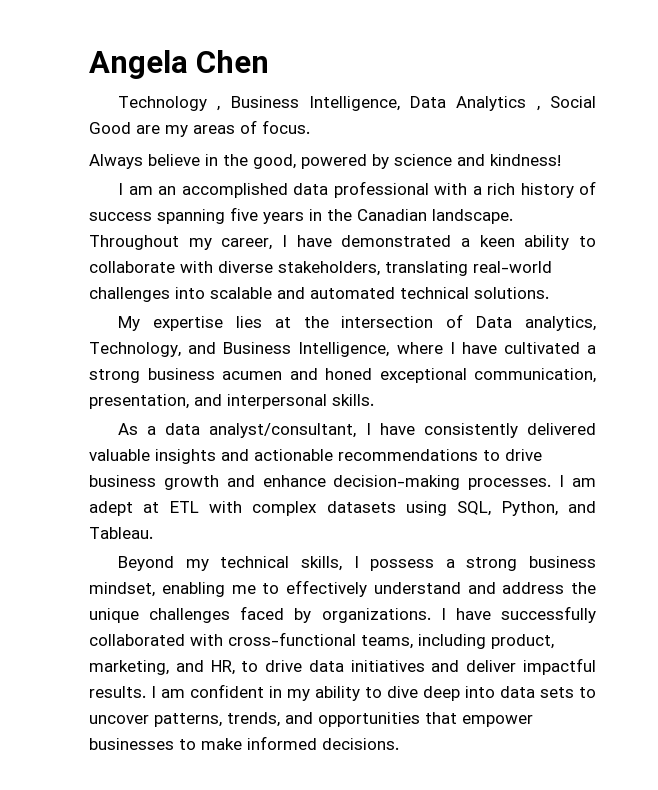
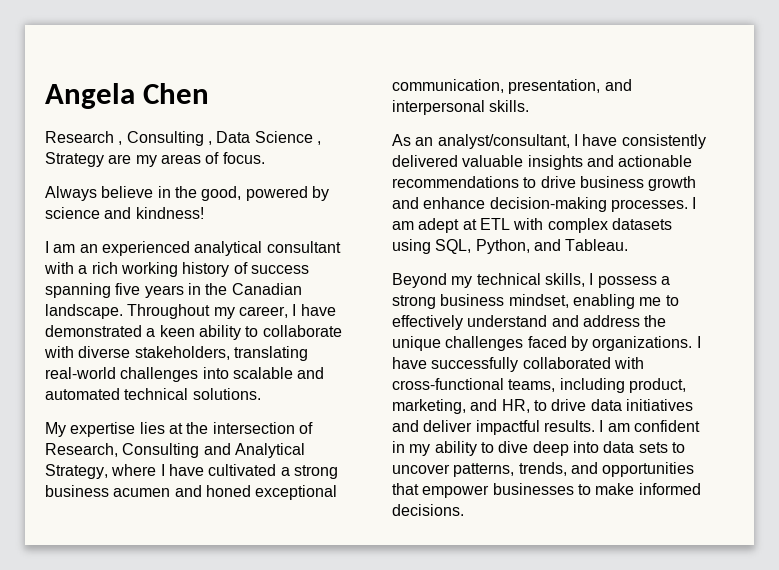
- Technology , Business Intelligence, Data Analytics , Social Good are my areas of focus.
+ Research , Consulting , Data Science , Strategy are my areas of focus.
- I am an accomplished data professional with a rich history of success spanning five years in the Canadian landscape.
+ I am an experienced analytical consultant with a rich working history of success spanning five years in the Canadian landscape.
- My expertise lies at the intersection of Data analytics, Technology, and Business Intelligence, where I have cultivated a strong business acumen and honed exceptional communication, presentation, and interpersonal skills.
+ My expertise lies at the intersection of Research, Consulting and Analytical Strategy, where I have cultivated a strong business acumen and honed exceptional communication, presentation, and interpersonal skills.
- As a data analyst/consultant, I have consistently delivered valuable insights and actionable recommendations to drive business growth and enhance decision-making processes.
+ As an analyst/consultant, I have consistently delivered valuable insights and actionable recommendations to drive business growth and enhance decision-making processes.

